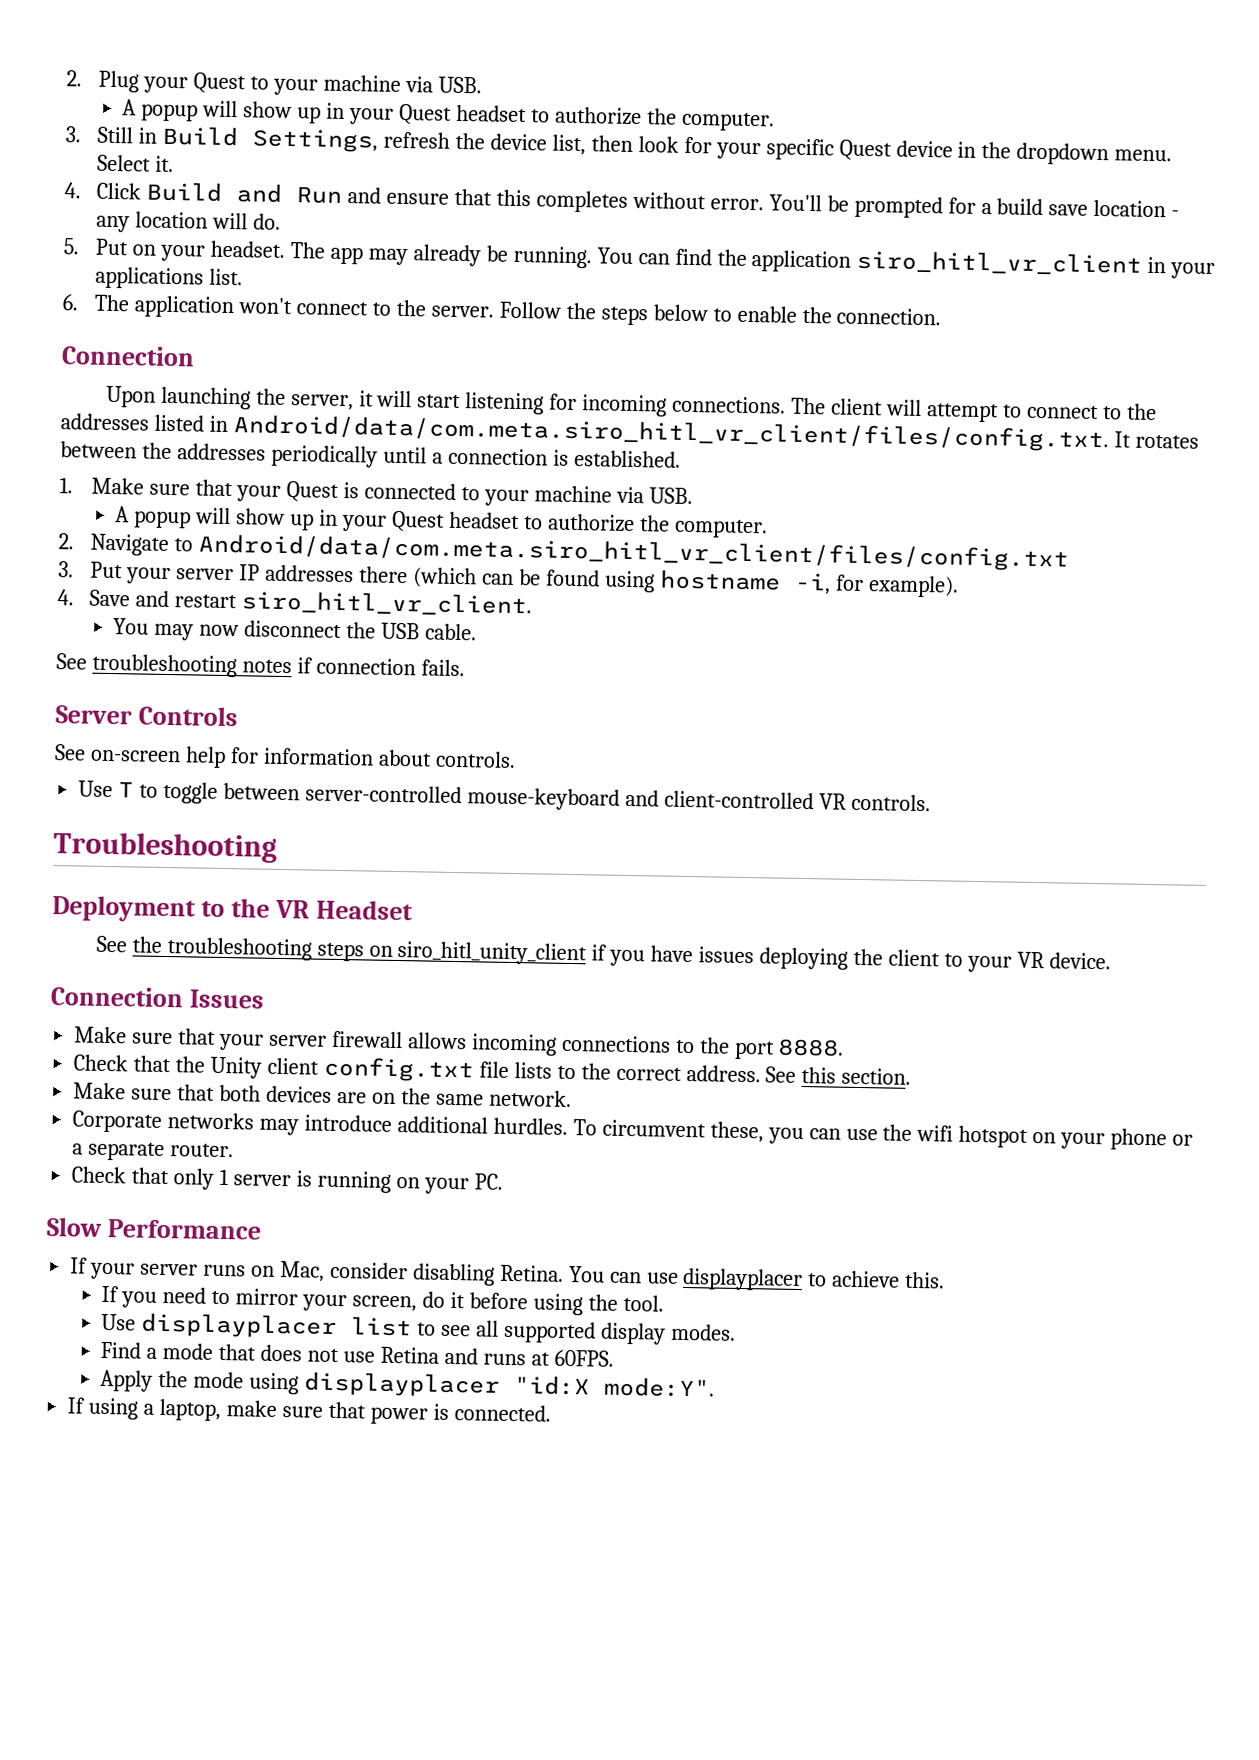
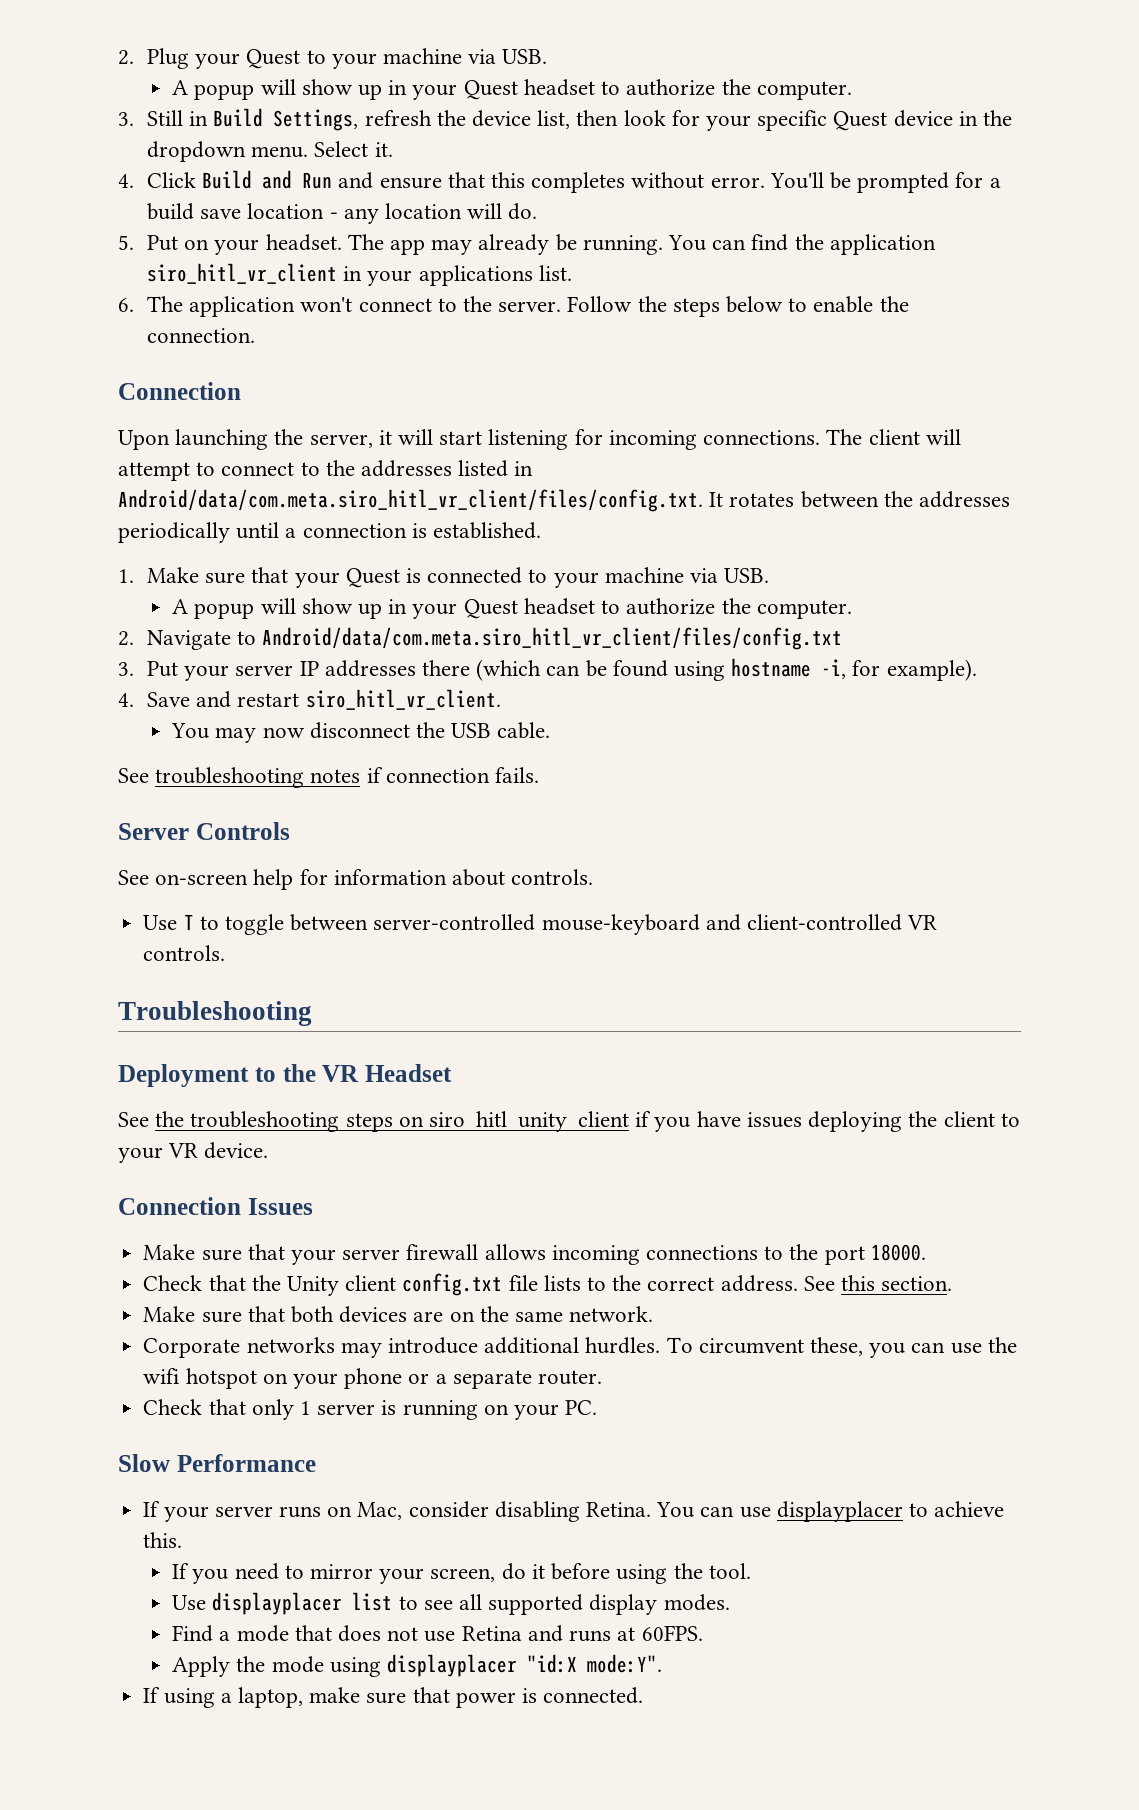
- Make sure that your server firewall allows incoming connections to the port 8888.
+ Make sure that your server firewall allows incoming connections to the port 18000.

